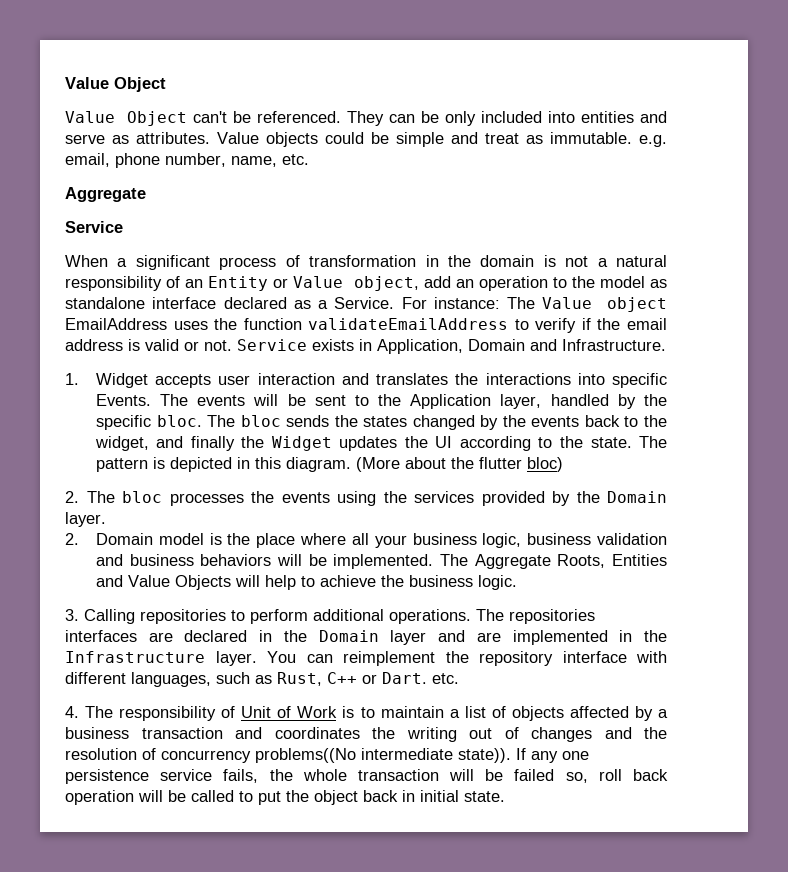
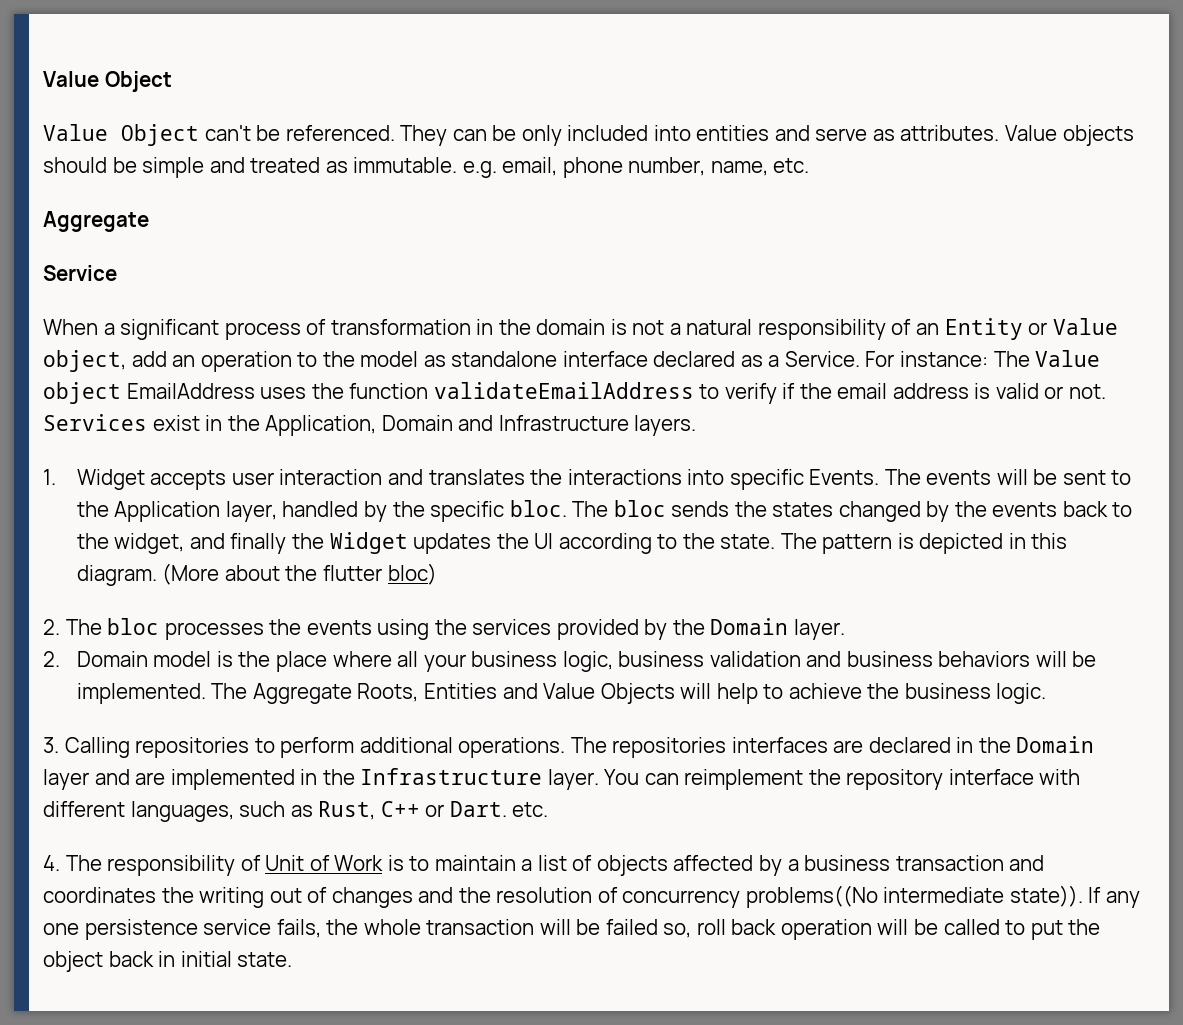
- Value objects could be simple and treat as immutable. e.g. email, phone number, name, etc.
+ Value objects should be simple and treated as immutable. e.g. email, phone number, name, etc.
- Service exists in Application, Domain and Infrastructure.
+ Services exist in the Application, Domain and Infrastructure layers.

